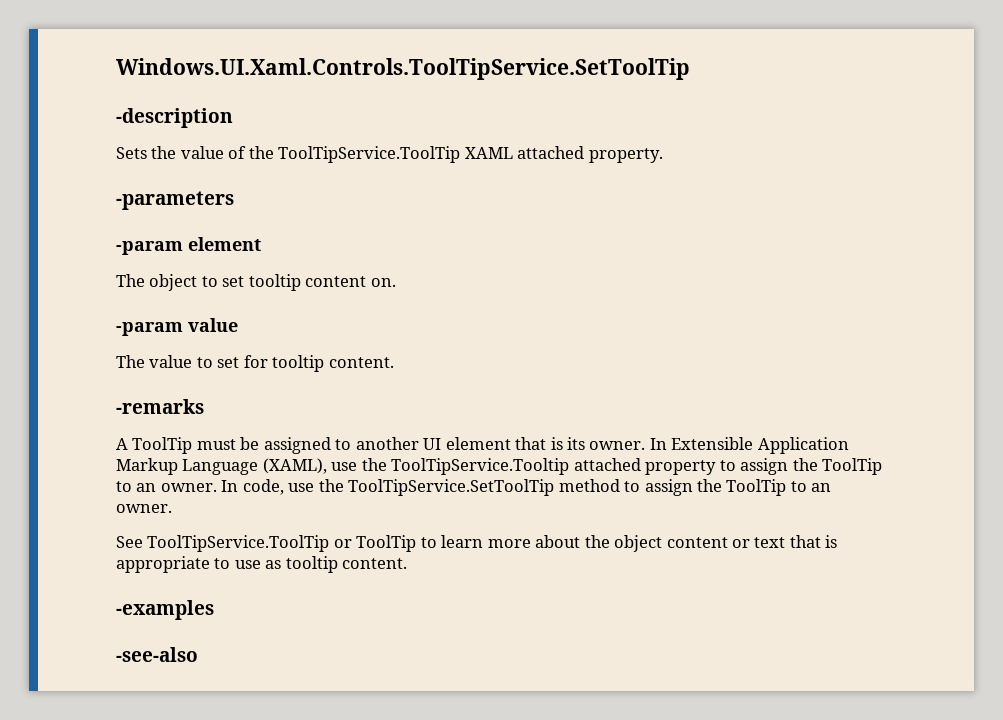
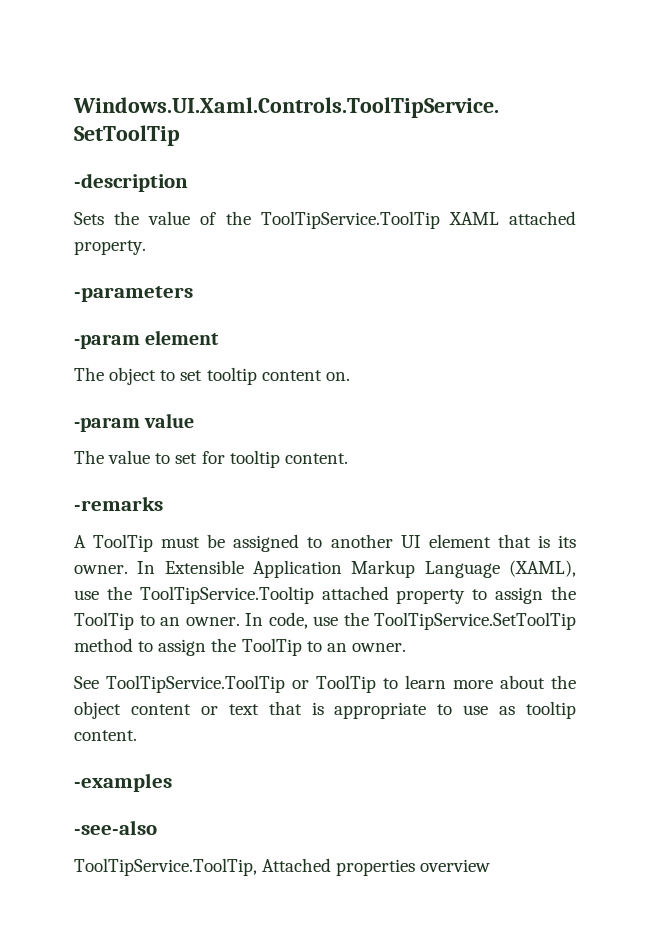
+ ToolTipService.ToolTip, Attached properties overview

